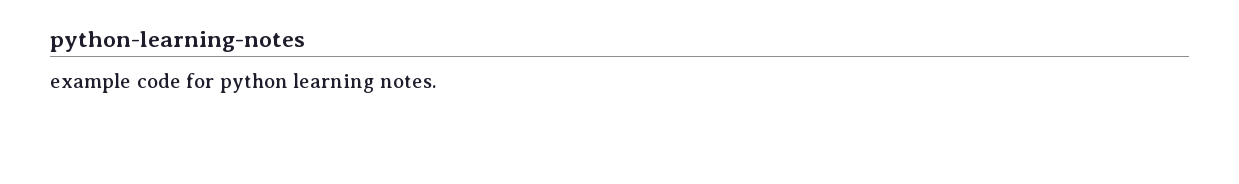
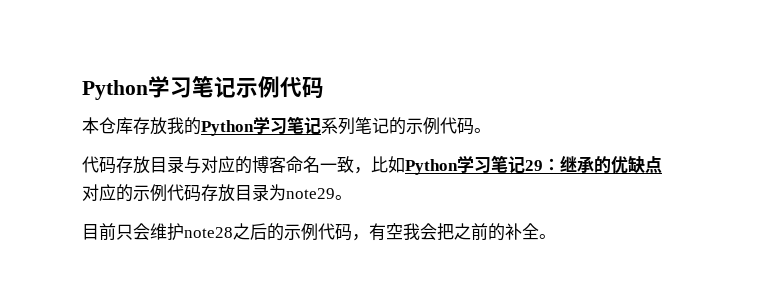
- python-learning-notes
- example code for python learning notes.
+ Python学习笔记示例代码
+ 本仓库存放我的Python学习笔记系列笔记的示例代码。
+ 代码存放目录与对应的博客命名一致，比如Python学习笔记29：继承的优缺点对应的示例代码存放目录为note29。
+ 目前只会维护note28之后的示例代码，有空我会把之前的补全。

